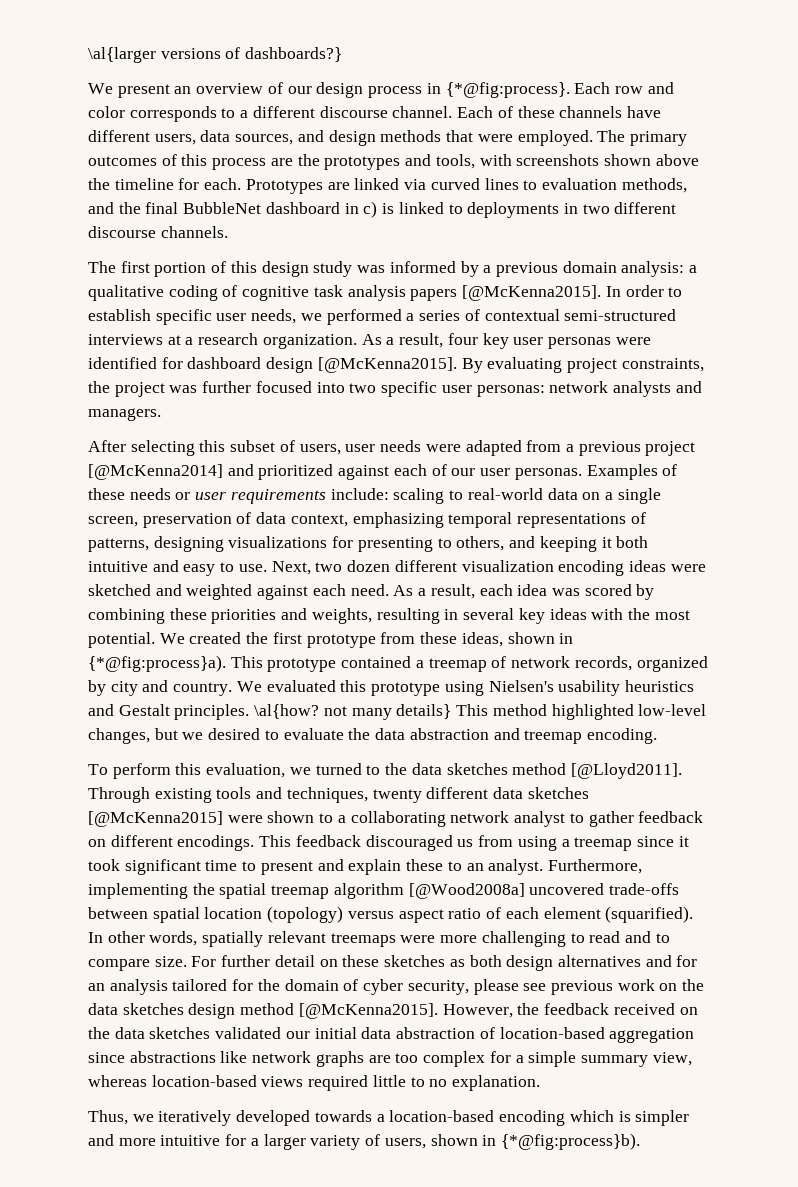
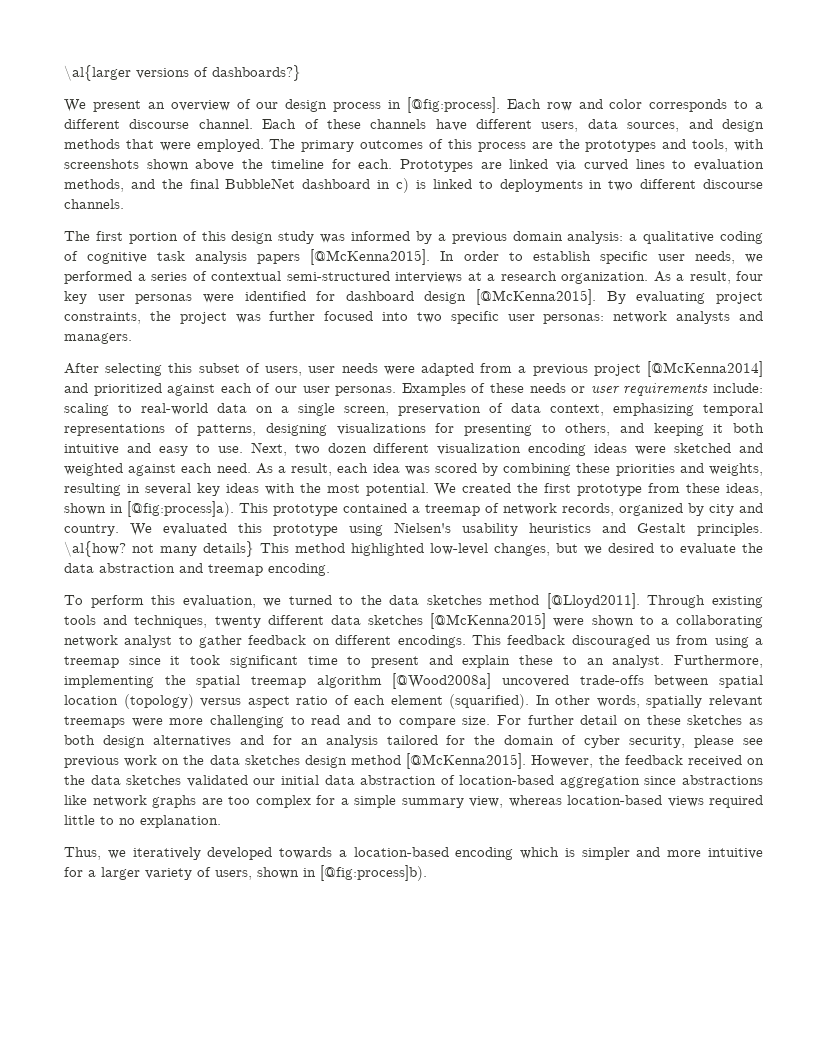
- We present an overview of our design process in {*@fig:process}.
+ We present an overview of our design process in [@fig:process].
- We created the first prototype from these ideas, shown in {*@fig:process}a).
+ We created the first prototype from these ideas, shown in [@fig:process]a).
- Thus, we iteratively developed towards a location-based encoding which is simpler and more intuitive for a larger variety of users, shown in {*@fig:process}b).
+ Thus, we iteratively developed towards a location-based encoding which is simpler and more intuitive for a larger variety of users, shown in [@fig:process]b).

